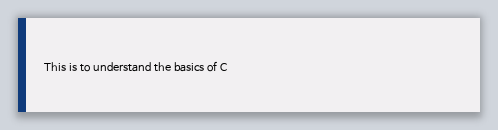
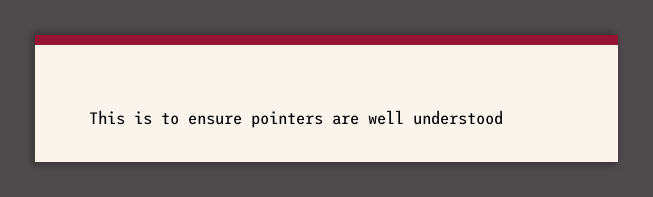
- This is to understand the basics of C
+ This is to ensure pointers are well understood

